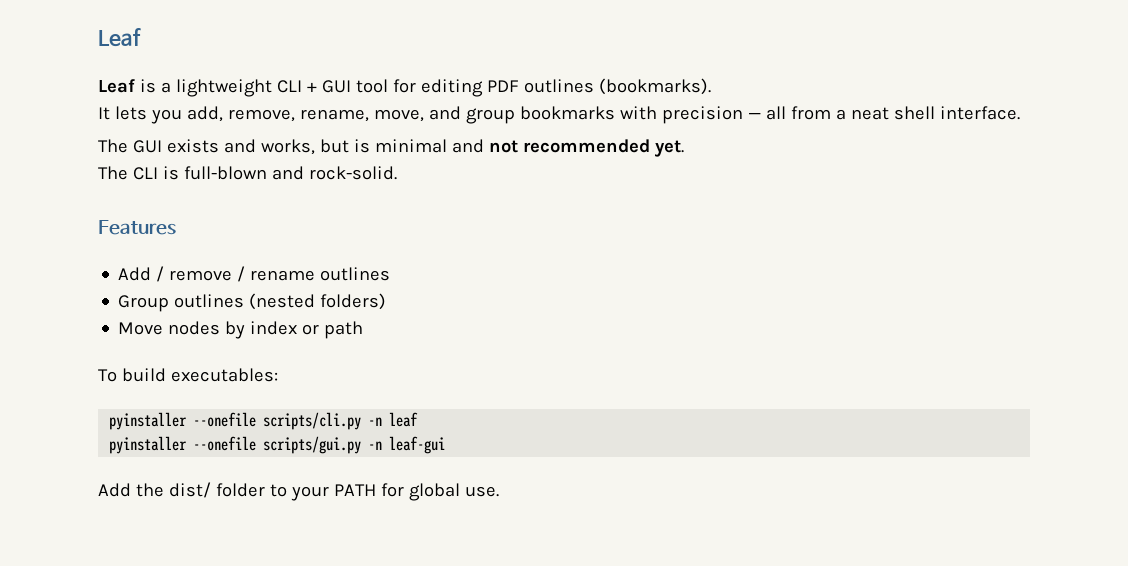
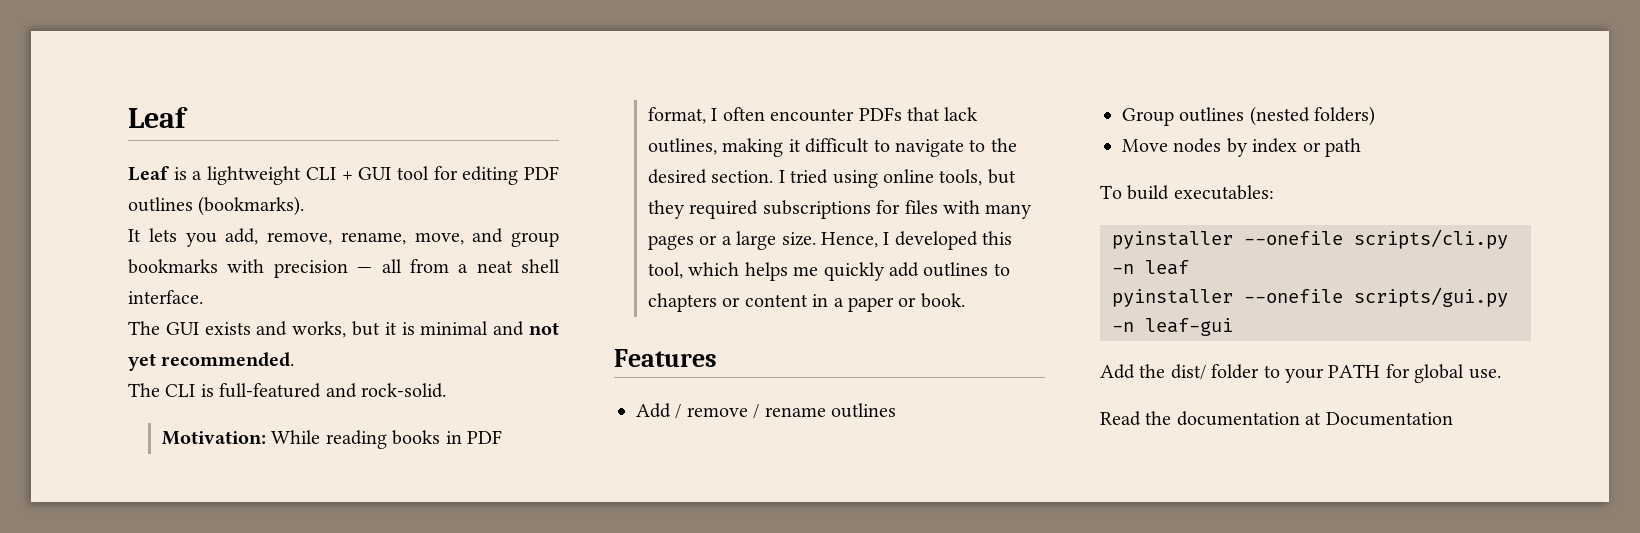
- The GUI exists and works, but is minimal and not recommended yet.
+ The GUI exists and works, but it is minimal and not yet recommended.
- The CLI is full-blown and rock-solid.
+ The CLI is full-featured and rock-solid.
+ Motivation: While reading books in PDF format, I often encounter PDFs that lack outlines, making it difficult to navigate to the desired section. I tried using online tools, but they required subscriptions for files with many pages or a large size. Hence, I developed this tool, which helps me quickly add outlines to chapters or content in a paper or book.
+ Read the documentation at Documentation

